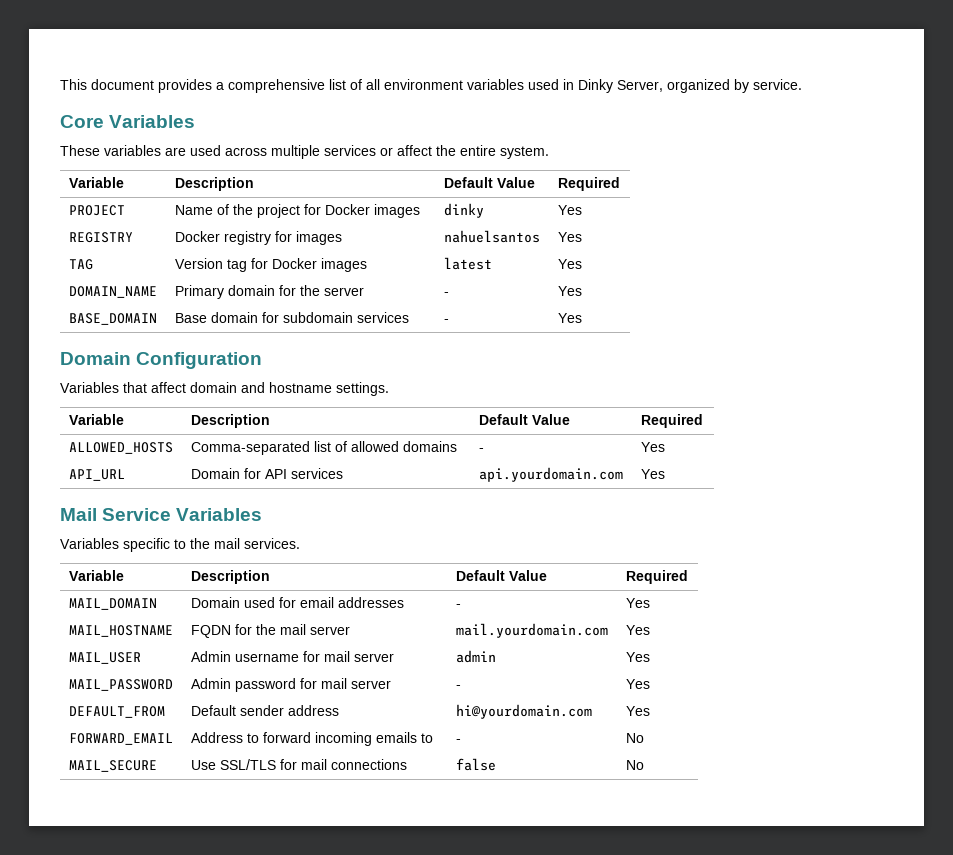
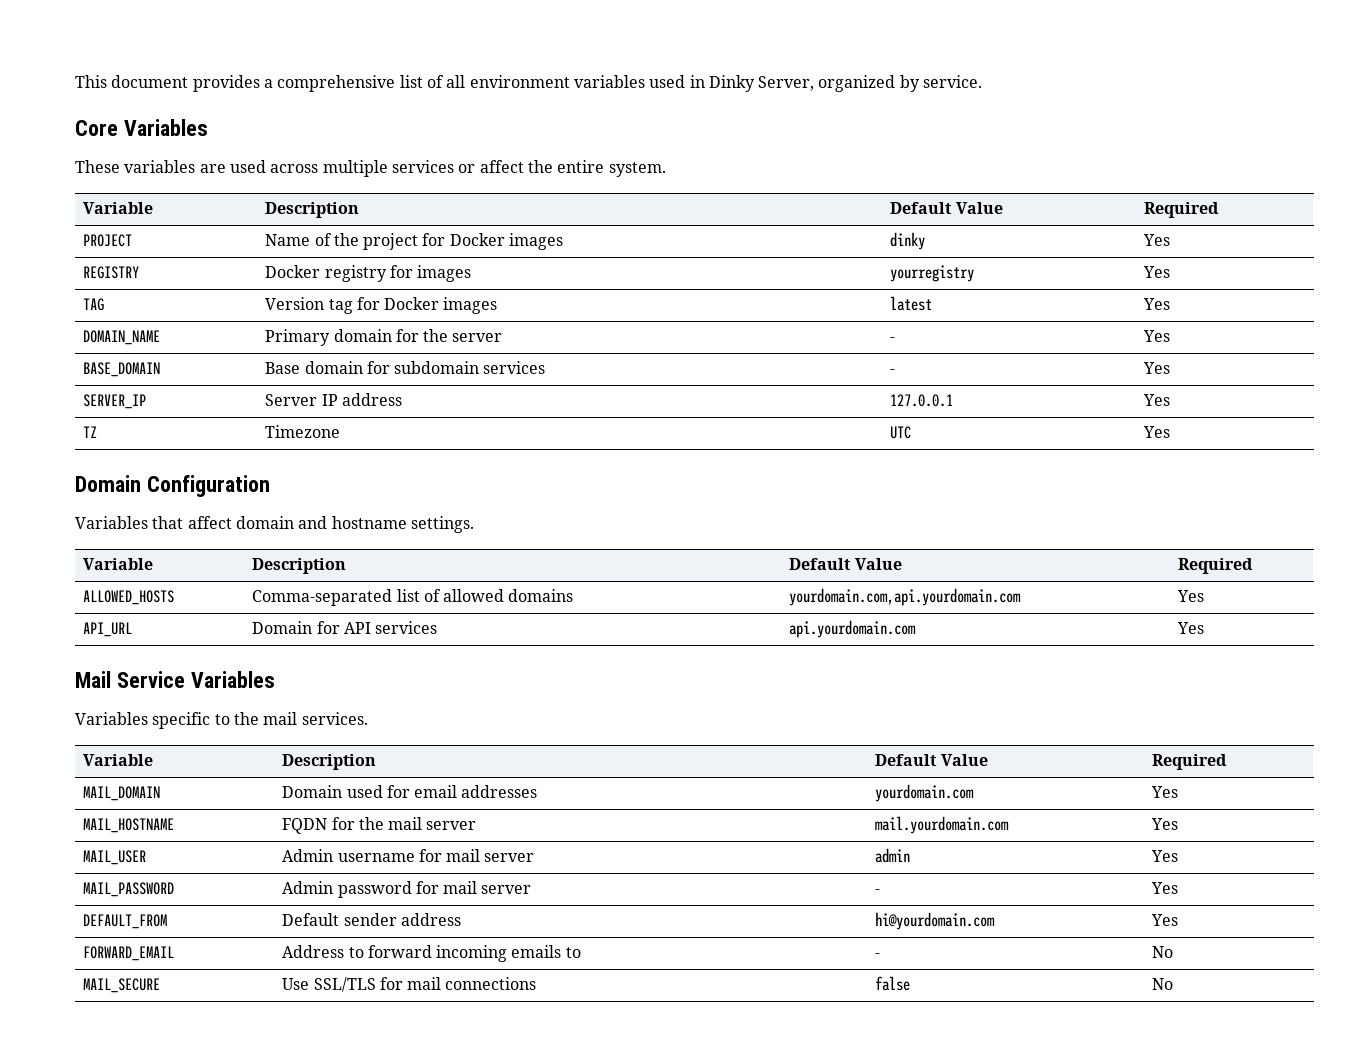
- REGISTRY | Docker registry for images | nahuelsantos | Yes
+ REGISTRY | Docker registry for images | yourregistry | Yes
+ SERVER_IP | Server IP address | 127.0.0.1 | Yes
+ TZ | Timezone | UTC | Yes
- ALLOWED_HOSTS | Comma-separated list of allowed domains | - | Yes
+ ALLOWED_HOSTS | Comma-separated list of allowed domains | yourdomain.com,api.yourdomain.com | Yes
- MAIL_DOMAIN | Domain used for email addresses | - | Yes
+ MAIL_DOMAIN | Domain used for email addresses | yourdomain.com | Yes

